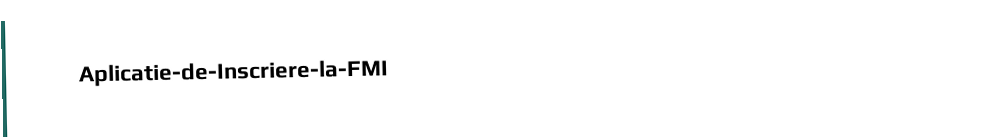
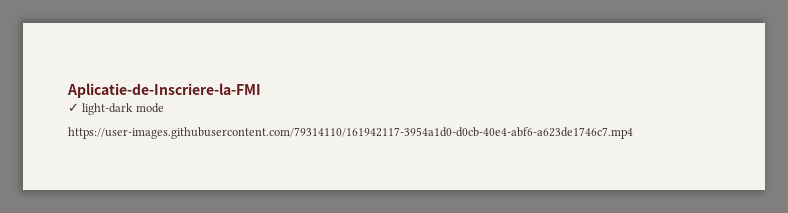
+ ✓ light-dark mode
+ https://user-images.githubusercontent.com/79314110/161942117-3954a1d0-d0cb-40e4-abf6-a623de1746c7.mp4

